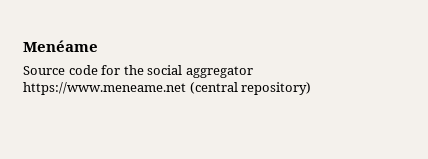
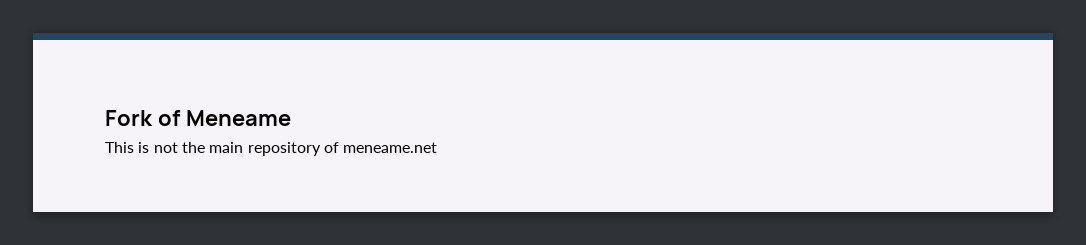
- Menéame
- Source code for the social aggregator https://www.meneame.net (central repository)
+ Fork of Meneame
+ This is not the main repository of meneame.net

